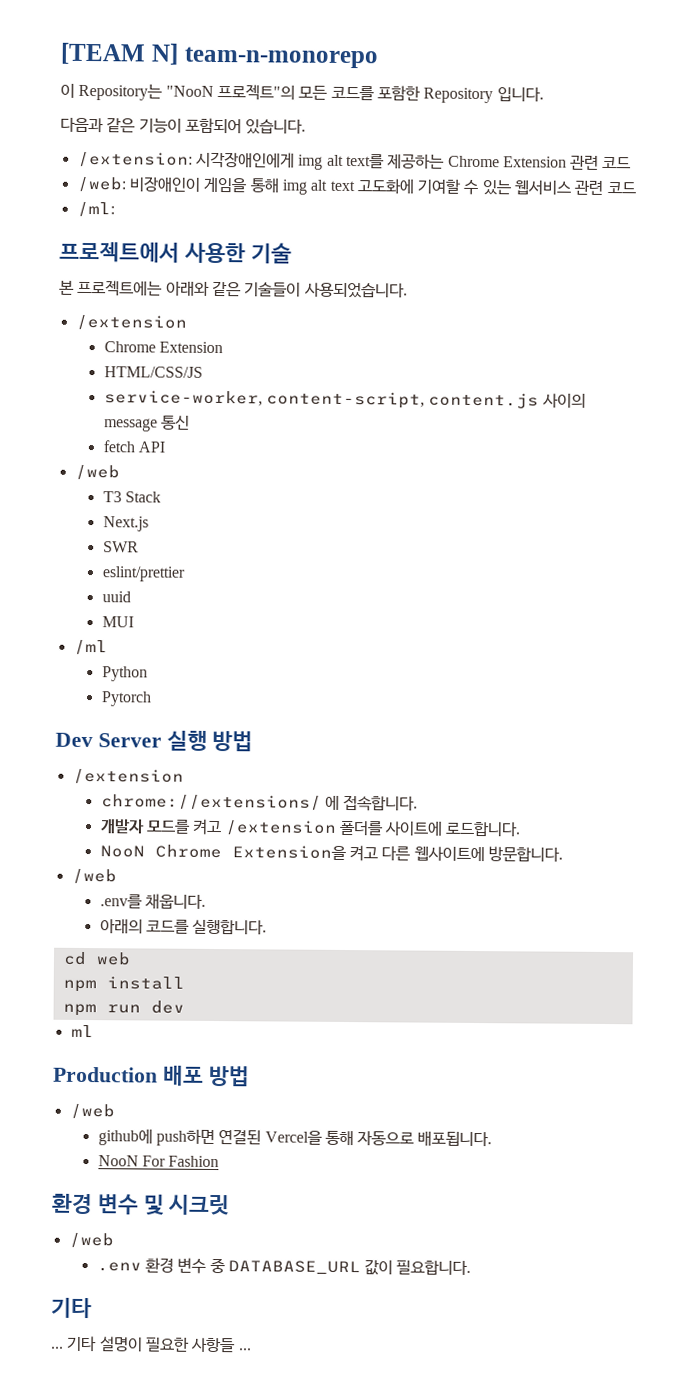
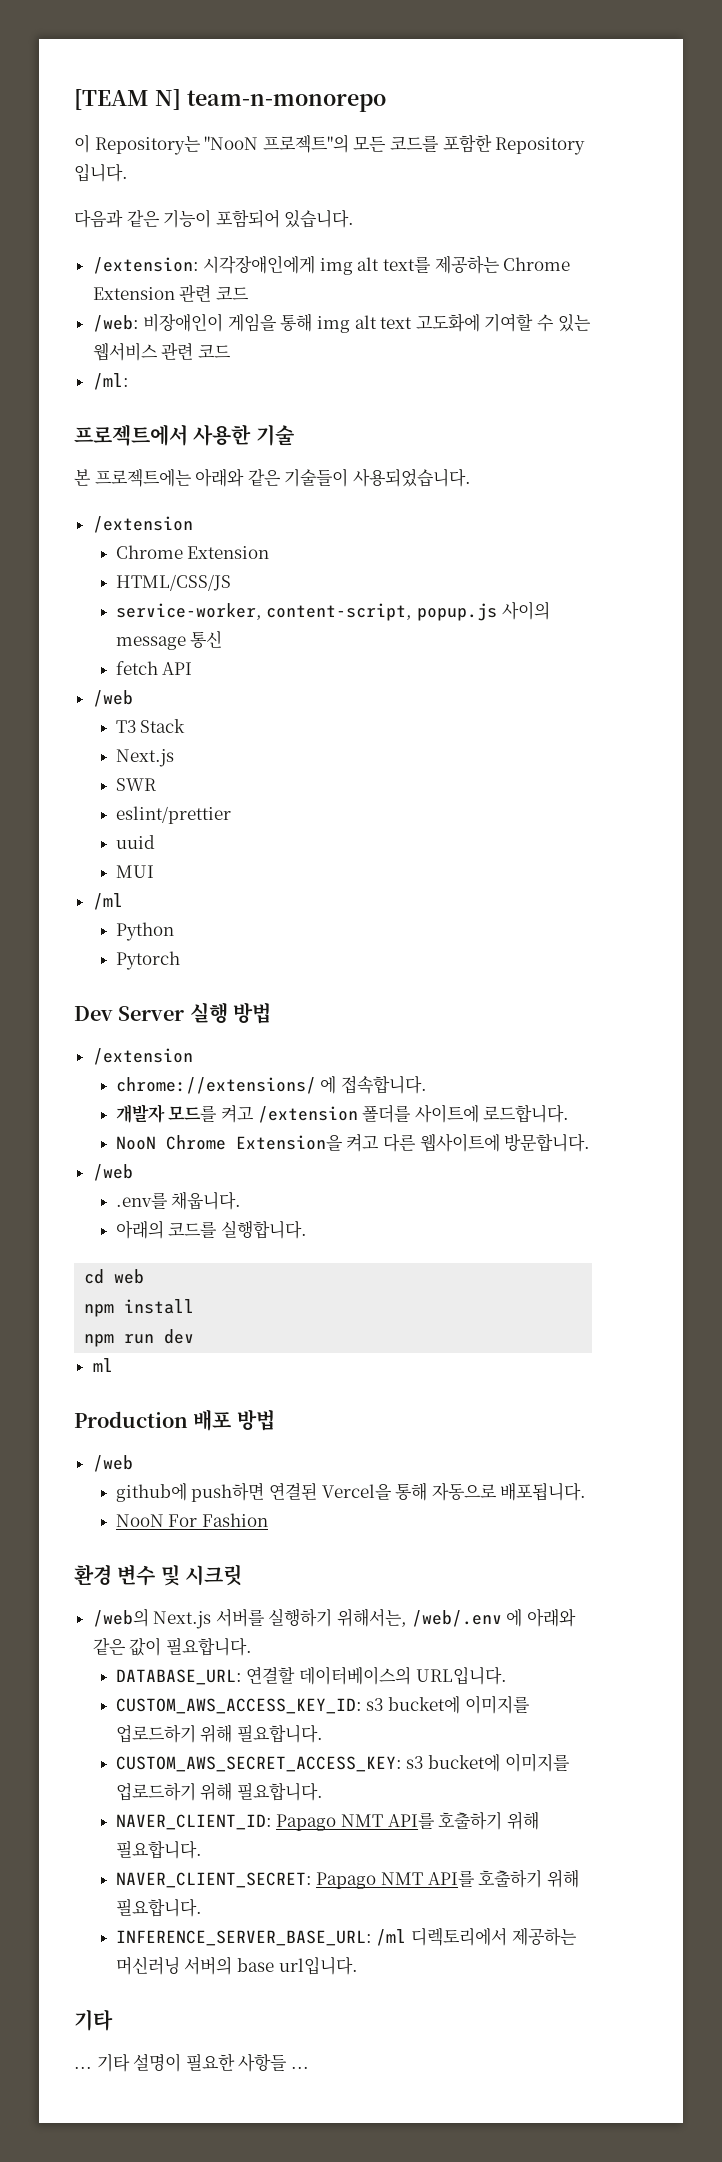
- service-worker, content-script, content.js 사이의 message 통신
+ service-worker, content-script, popup.js 사이의 message 통신
  환경 변수 및 시크릿
- /web
- .env 환경 변수 중 DATABASE_URL 값이 필요합니다.
+ /web의 Next.js 서버를 실행하기 위해서는, /web/.env 에 아래와 같은 값이 필요합니다.
+ DATABASE_URL: 연결할 데이터베이스의 URL입니다.
+ CUSTOM_AWS_ACCESS_KEY_ID: s3 bucket에 이미지를 업로드하기 위해 필요합니다.
+ CUSTOM_AWS_SECRET_ACCESS_KEY: s3 bucket에 이미지를 업로드하기 위해 필요합니다.
+ NAVER_CLIENT_ID: Papago NMT API를 호출하기 위해 필요합니다.
+ NAVER_CLIENT_SECRET: Papago NMT API를 호출하기 위해 필요합니다.
+ INFERENCE_SERVER_BASE_URL: /ml 디렉토리에서 제공하는 머신러닝 서버의 base url입니다.

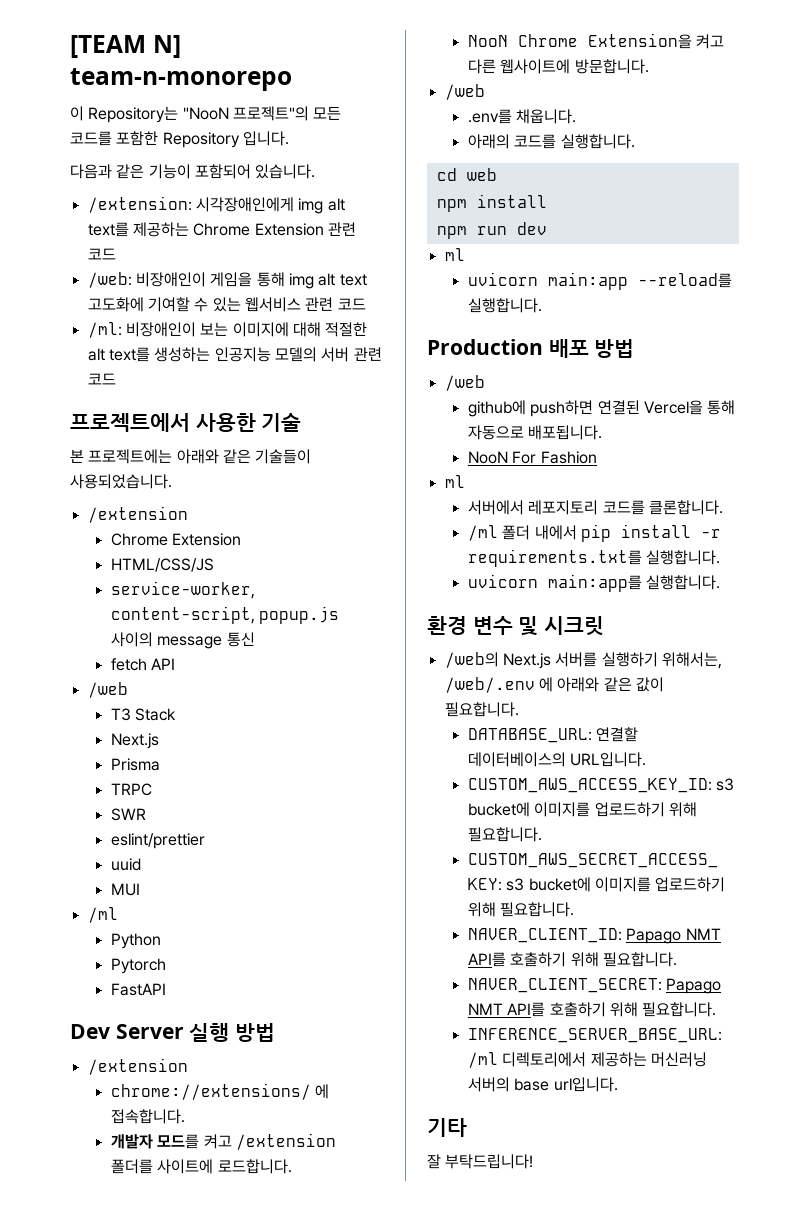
- /ml:
+ /ml: 비장애인이 보는 이미지에 대해 적절한 alt text를 생성하는 인공지능 모델의 서버 관련 코드
+ Prisma
+ TRPC
+ FastAPI
+ uvicorn main:app --reload를 실행합니다.
  NooN For Fashion
+ ml
+ 서버에서 레포지토리 코드를 클론합니다.
+ /ml 폴더 내에서 pip install -r requirements.txt를 실행합니다.
+ uvicorn main:app를 실행합니다.
- ... 기타 설명이 필요한 사항들 ...
+ 잘 부탁드립니다!

